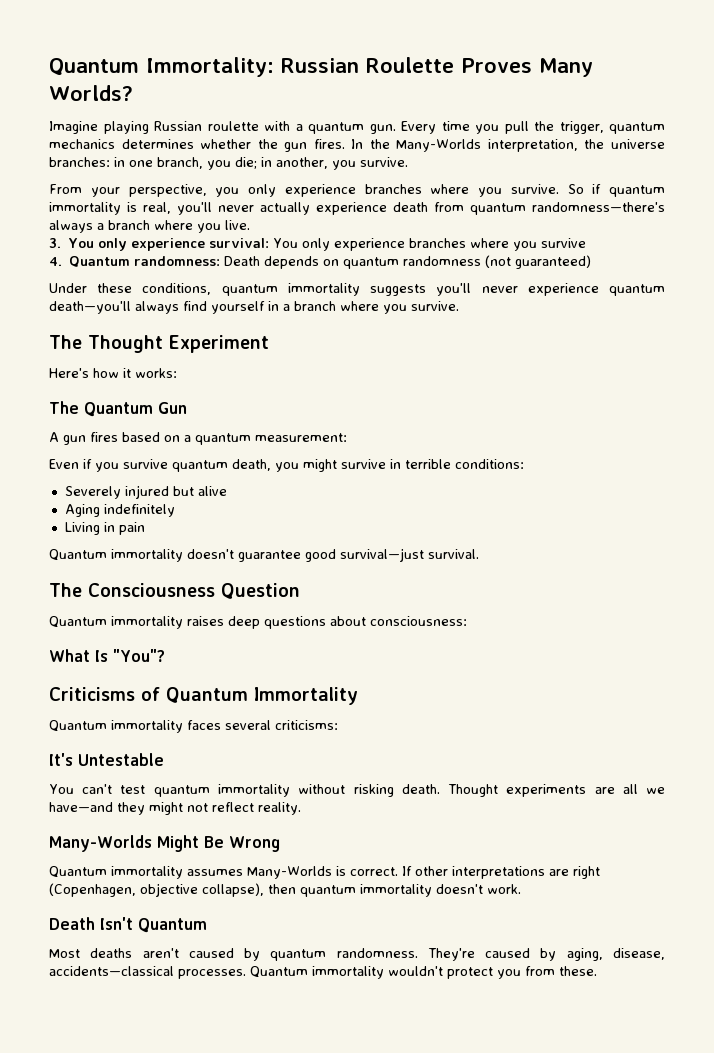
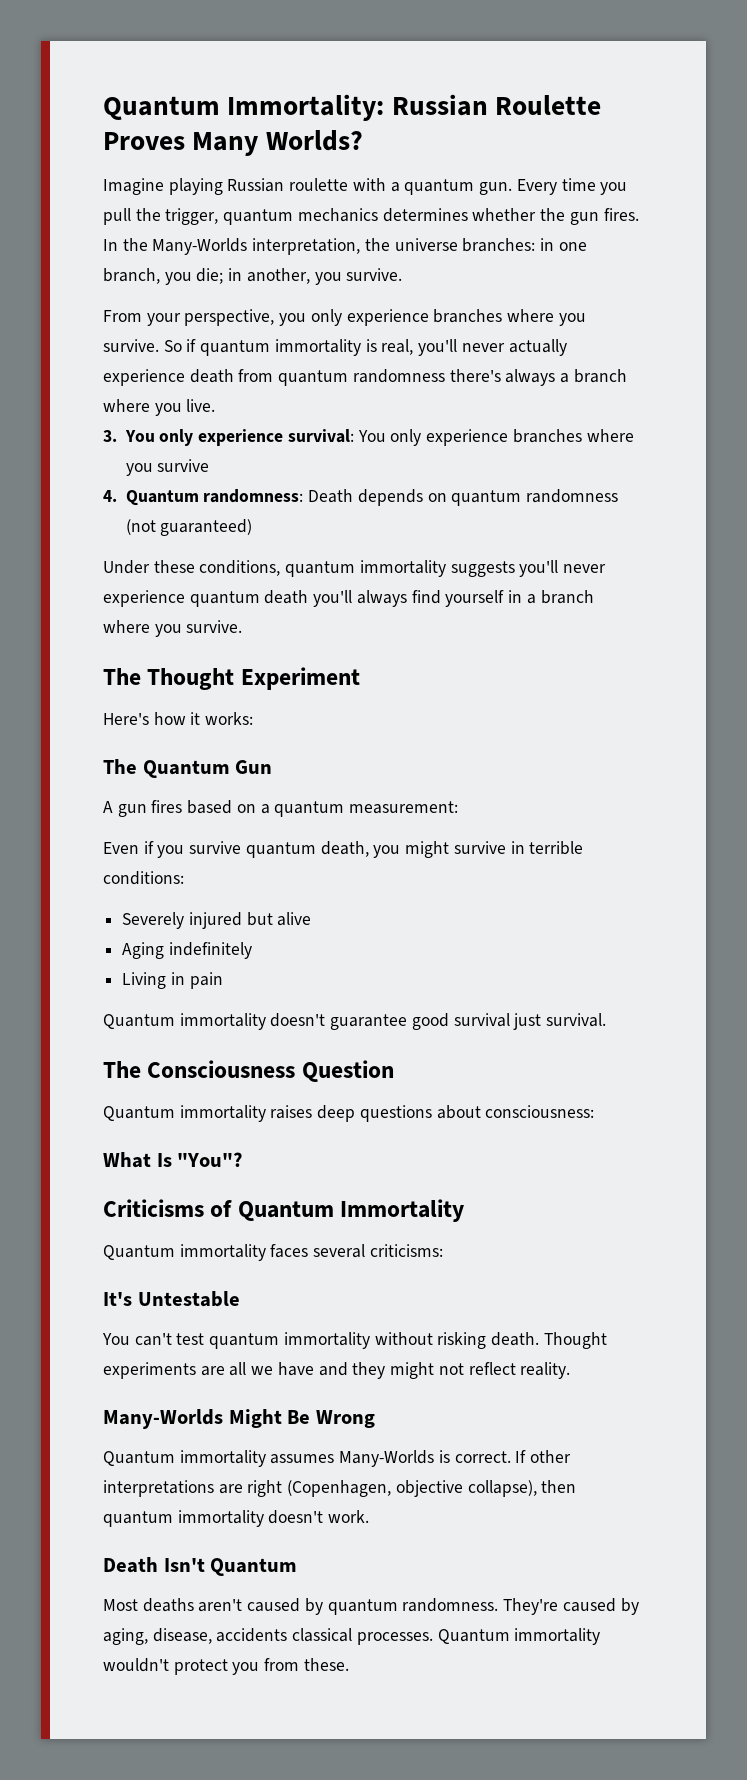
- So if quantum immortality is real, you'll never actually experience death from quantum randomness—there's always a branch where you live.
+ So if quantum immortality is real, you'll never actually experience death from quantum randomness there's always a branch where you live.
- Under these conditions, quantum immortality suggests you'll never experience quantum death—you'll always find yourself in a branch where you survive.
+ Under these conditions, quantum immortality suggests you'll never experience quantum death you'll always find yourself in a branch where you survive.
- Quantum immortality doesn't guarantee good survival—just survival.
+ Quantum immortality doesn't guarantee good survival just survival.
- Thought experiments are all we have—and they might not reflect reality.
+ Thought experiments are all we have and they might not reflect reality.
- They're caused by aging, disease, accidents—classical processes.
+ They're caused by aging, disease, accidents classical processes.

